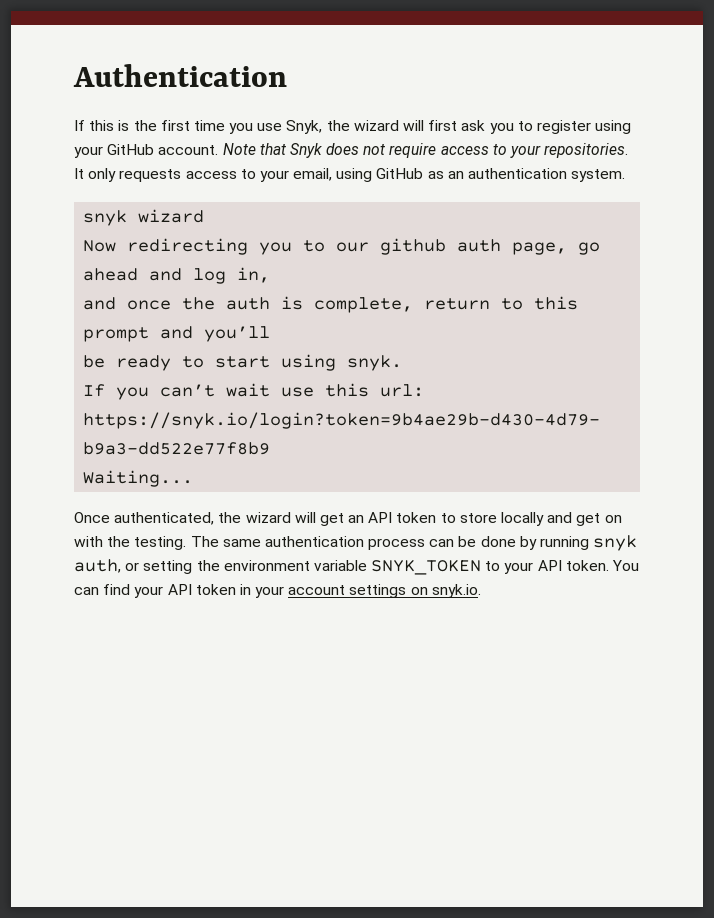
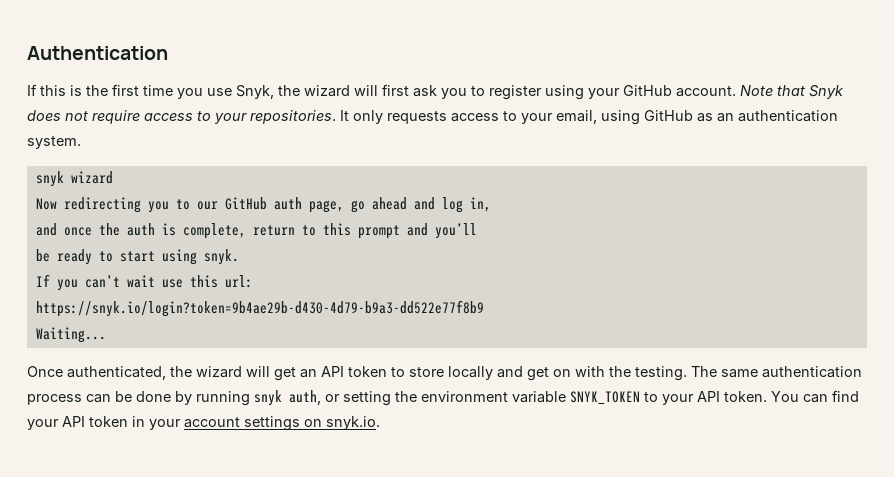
- Now redirecting you to our github auth page, go ahead and log in,
+ Now redirecting you to our GitHub auth page, go ahead and log in,

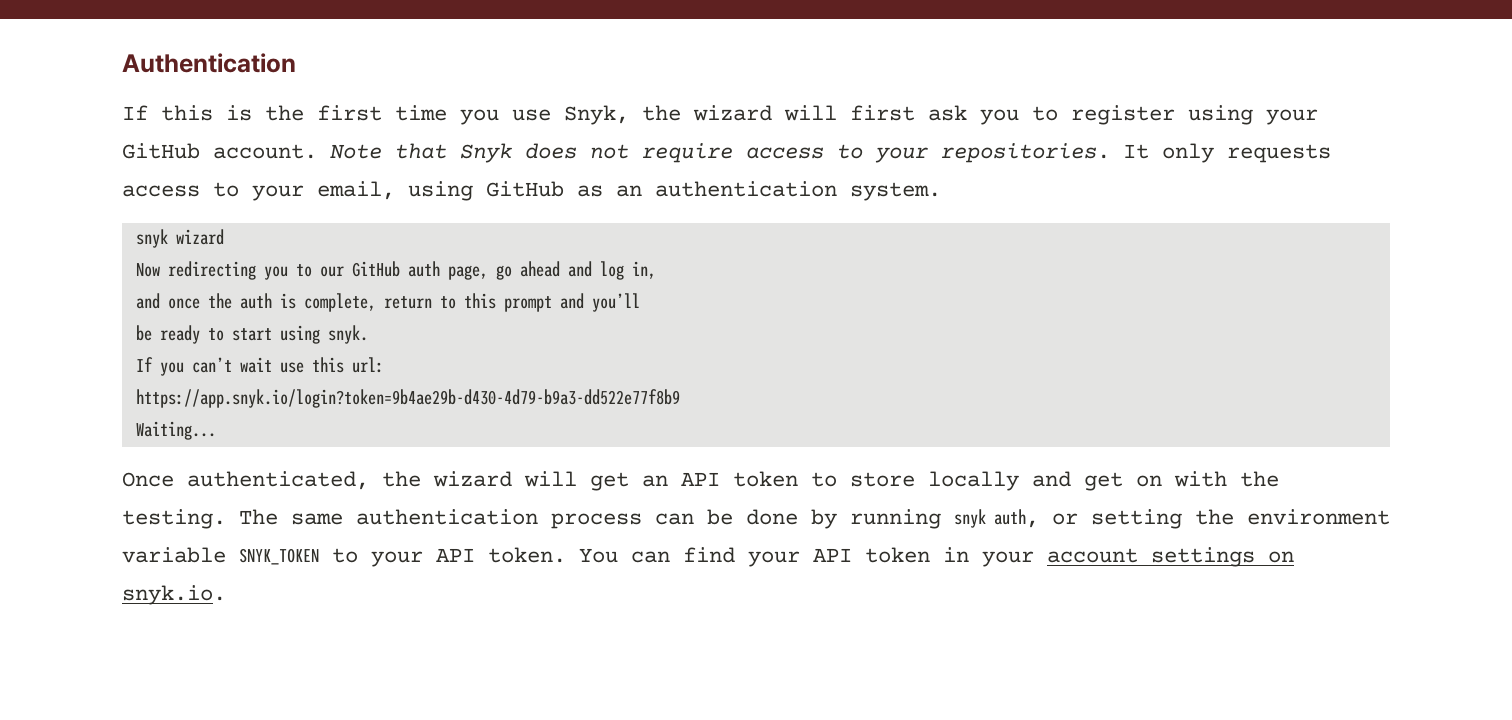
- https://snyk.io/login?token=9b4ae29b-d430-4d79-b9a3-dd522e77f8b9
+ https://app.snyk.io/login?token=9b4ae29b-d430-4d79-b9a3-dd522e77f8b9

